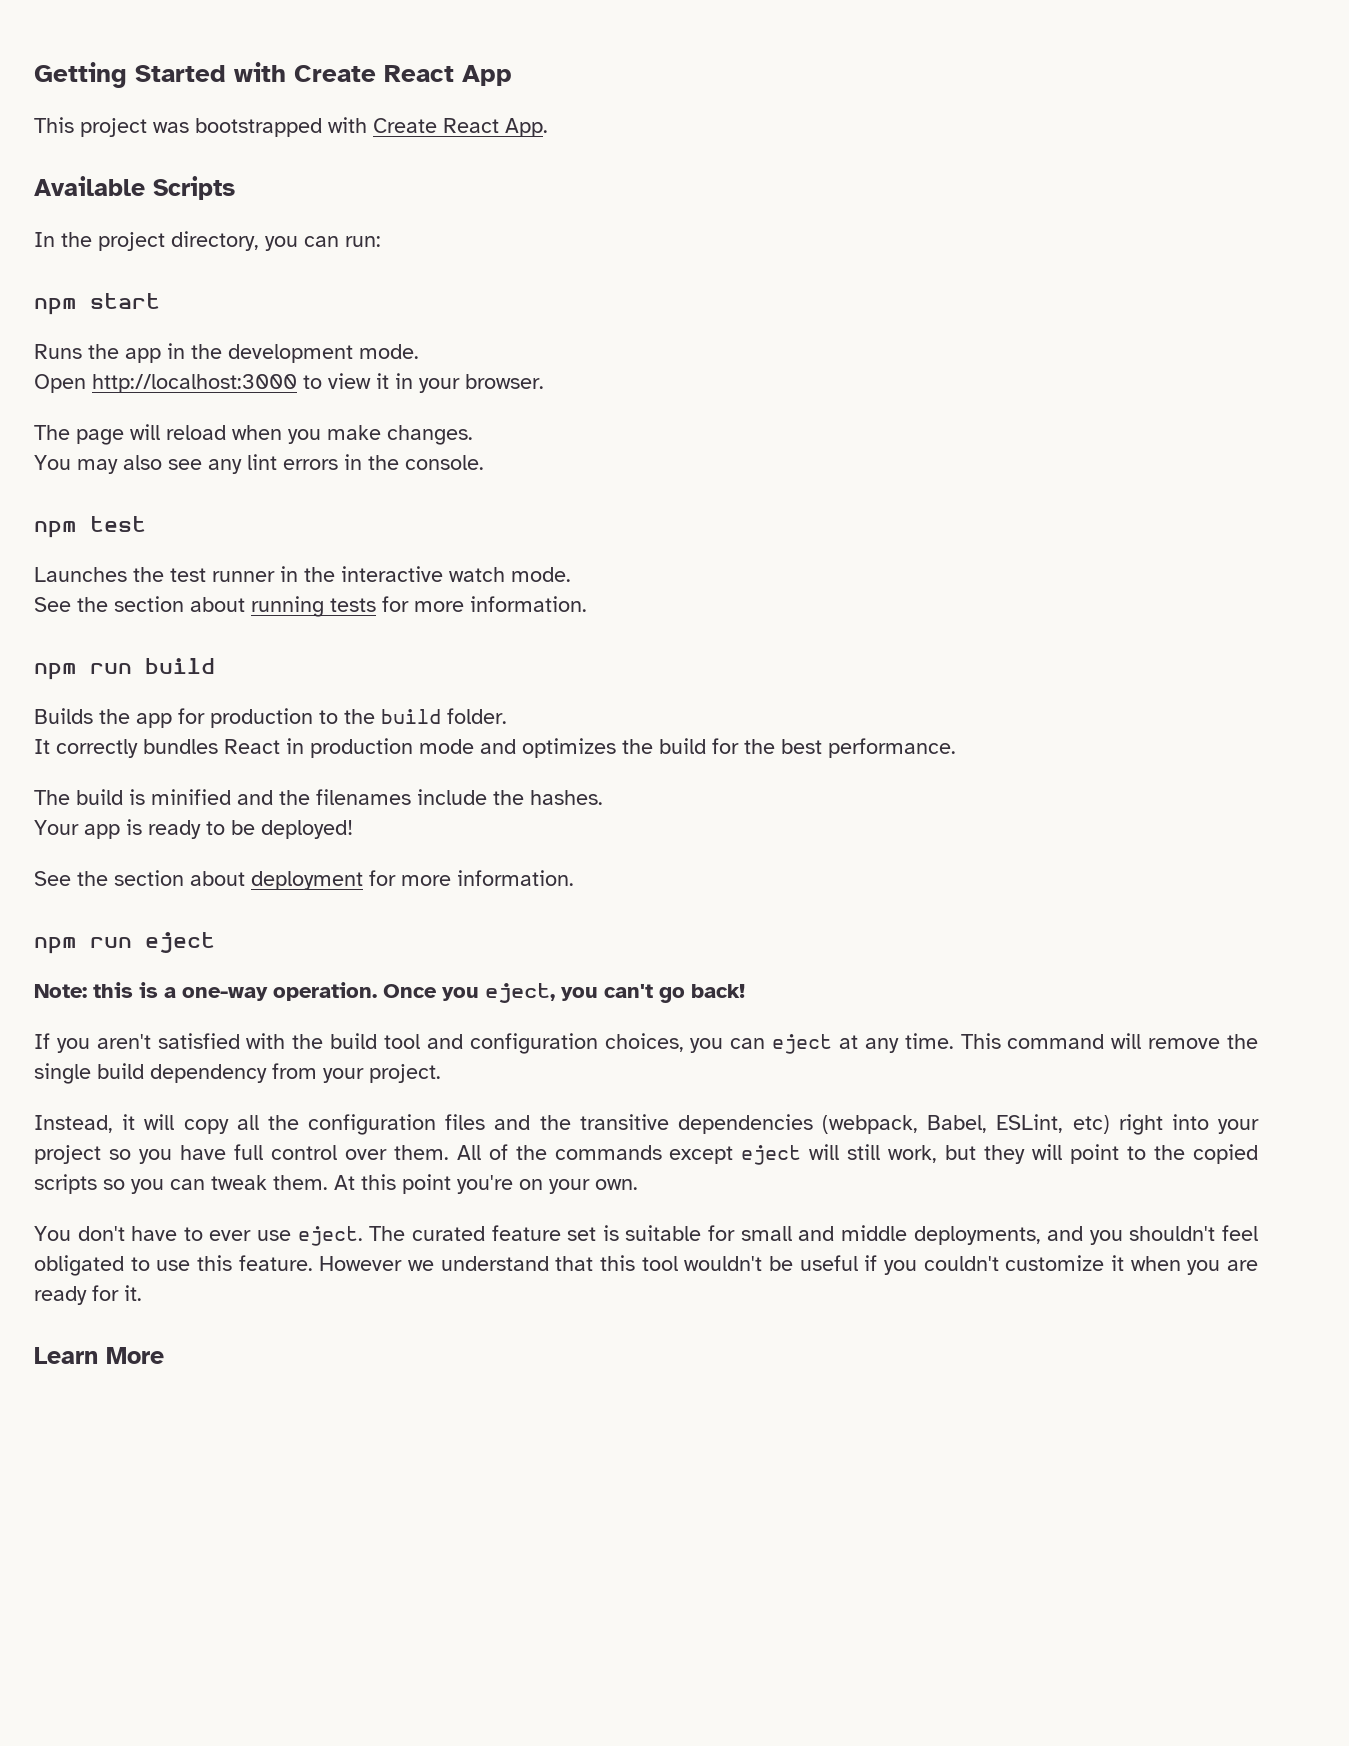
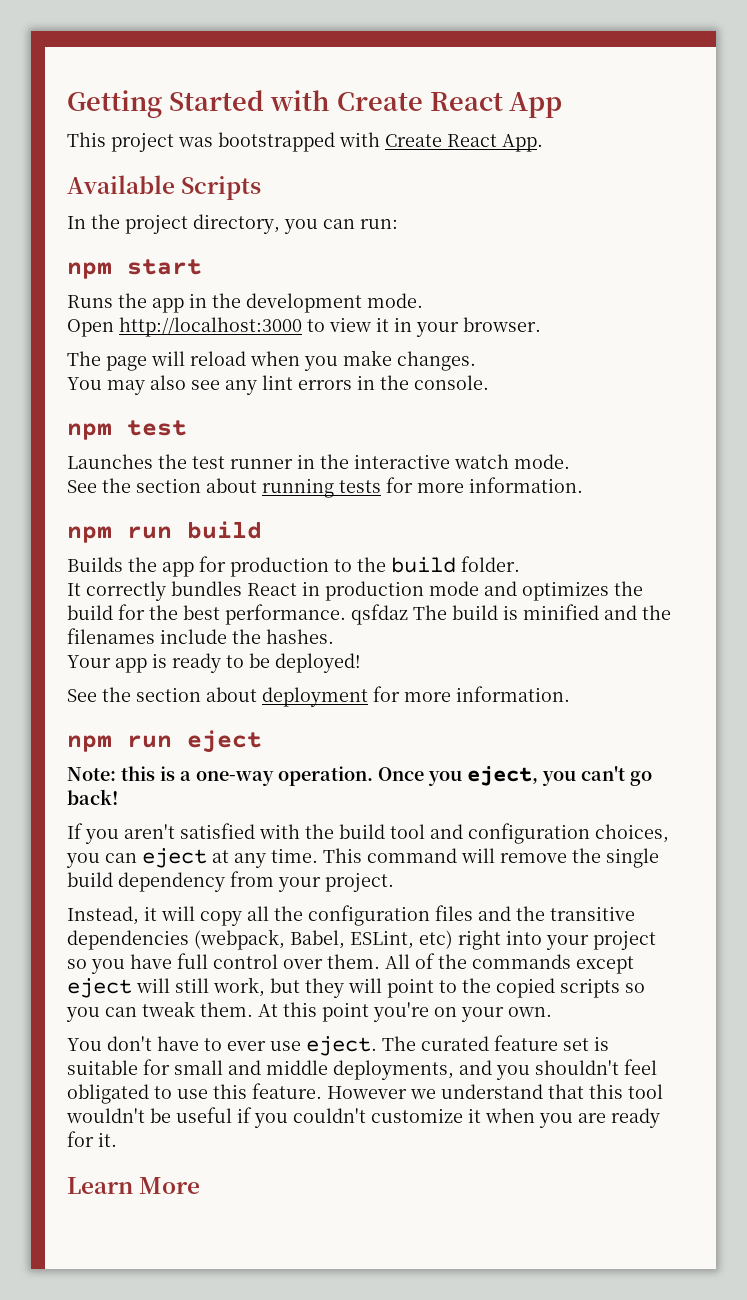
- It correctly bundles React in production mode and optimizes the build for the best performance.
- The build is minified and the filenames include the hashes.
+ It correctly bundles React in production mode and optimizes the build for the best performance. qsfdaz The build is minified and the filenames include the hashes.

